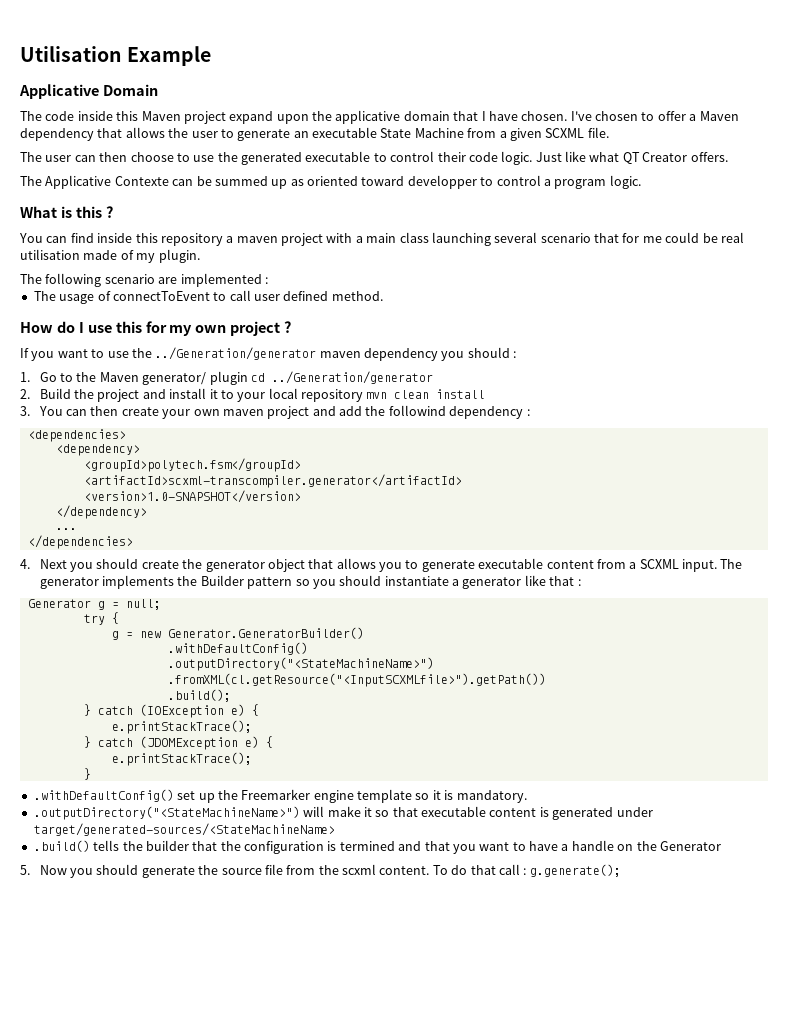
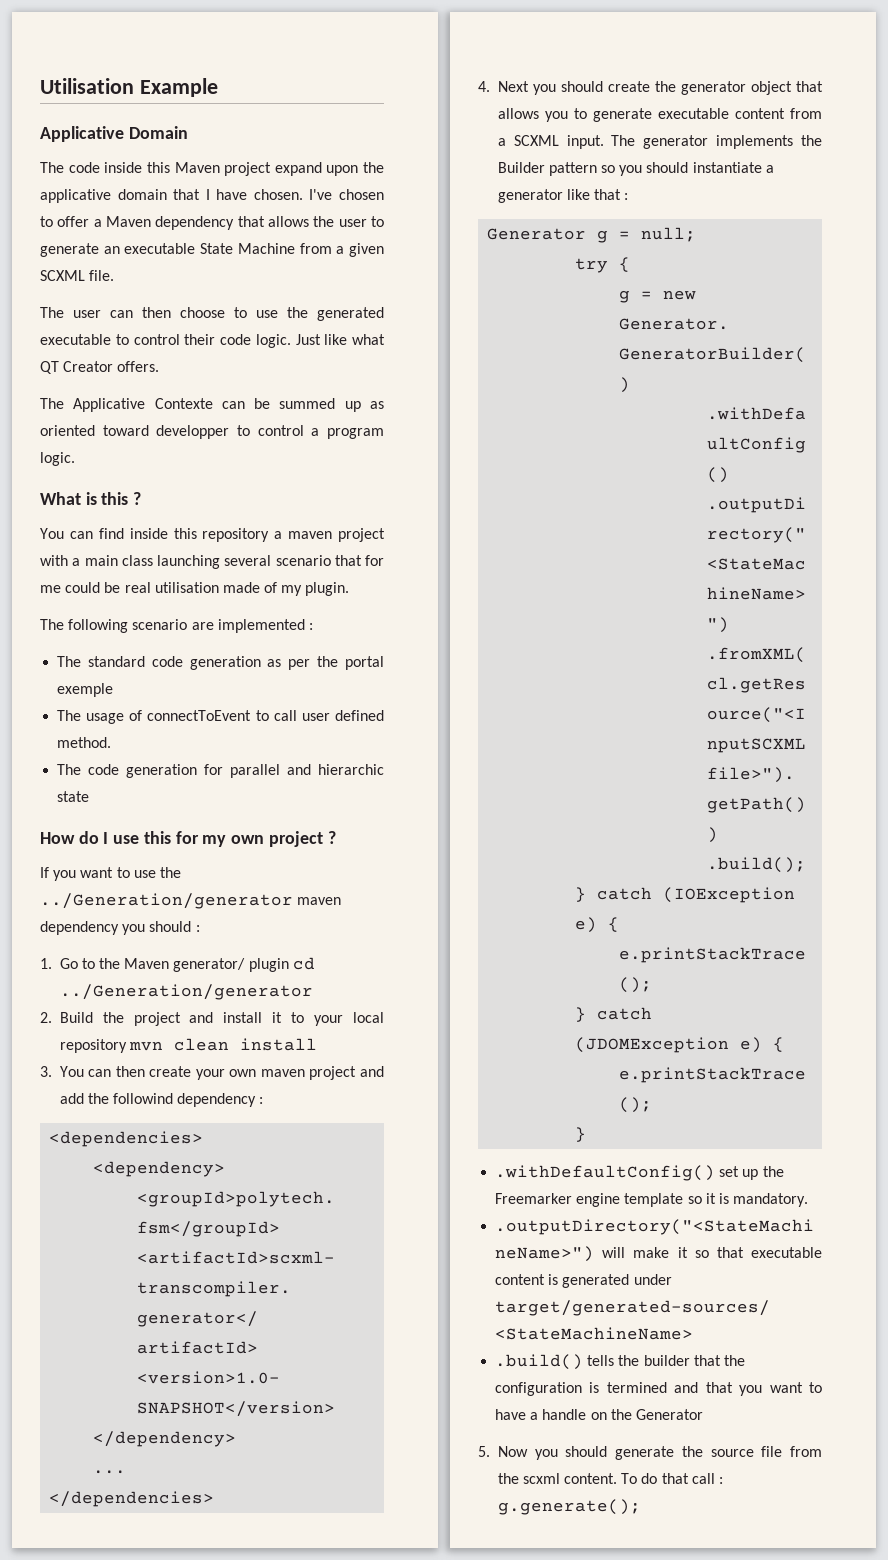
+ The standard code generation as per the portal exemple
+ The code generation for parallel and hierarchic state

